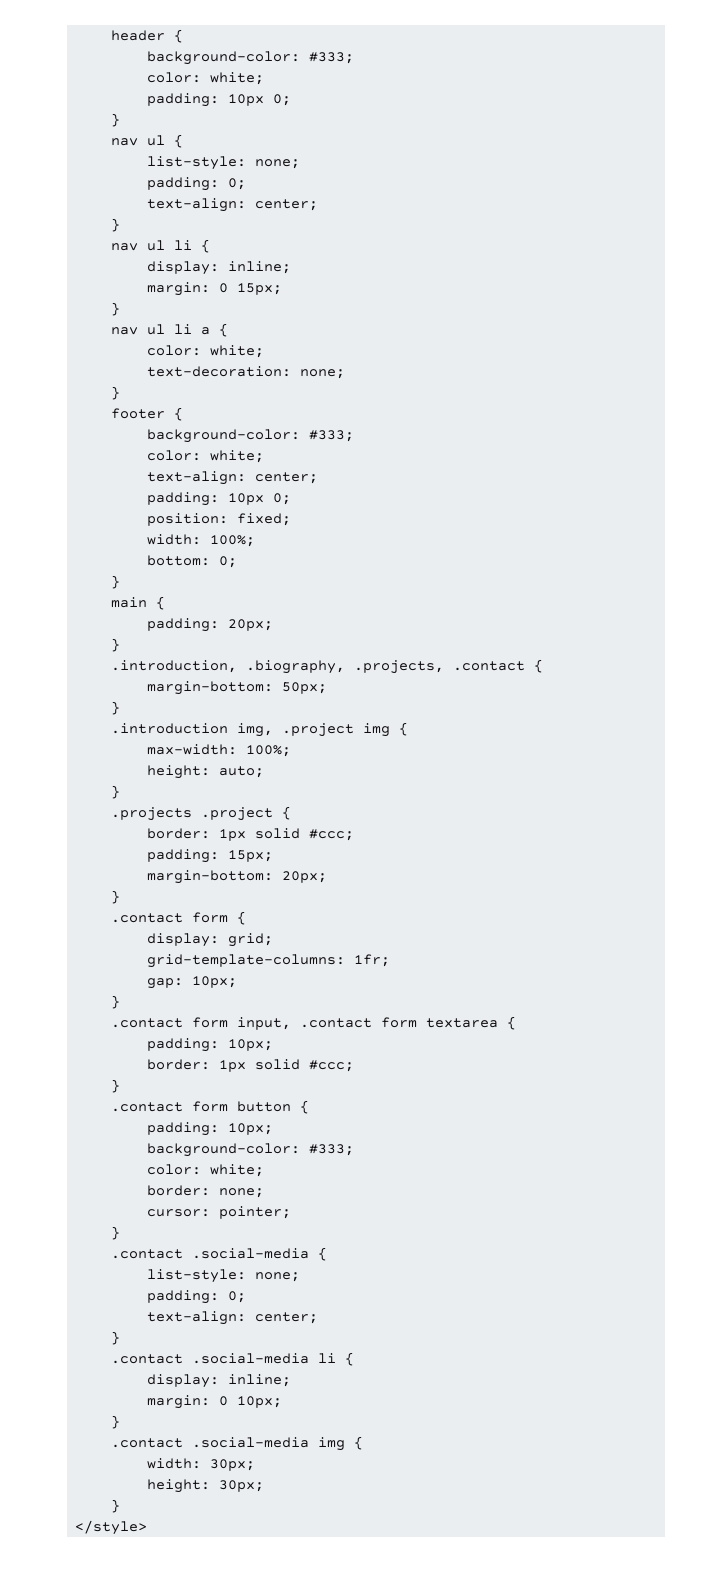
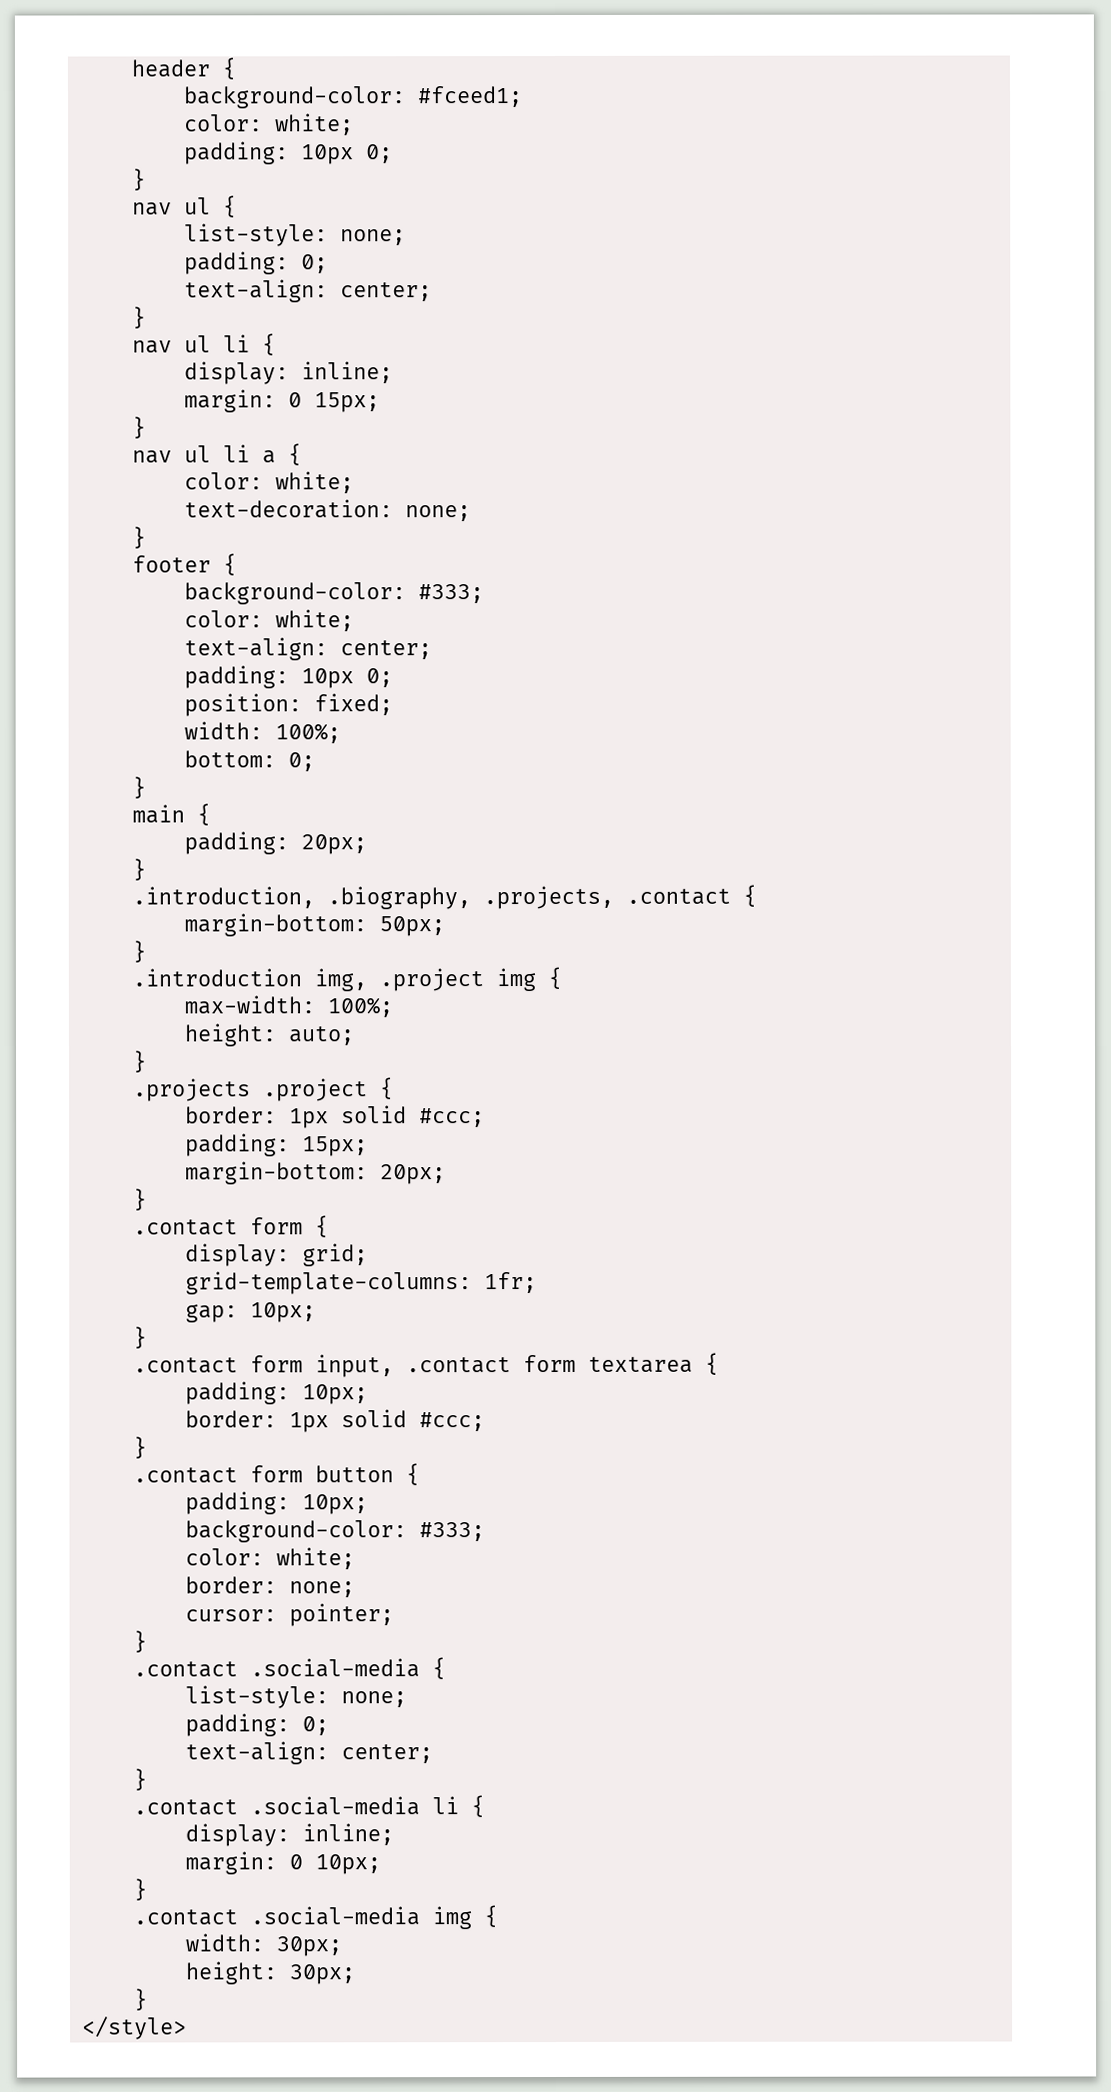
  header {
- background-color: #333;
+ background-color: #fceed1;

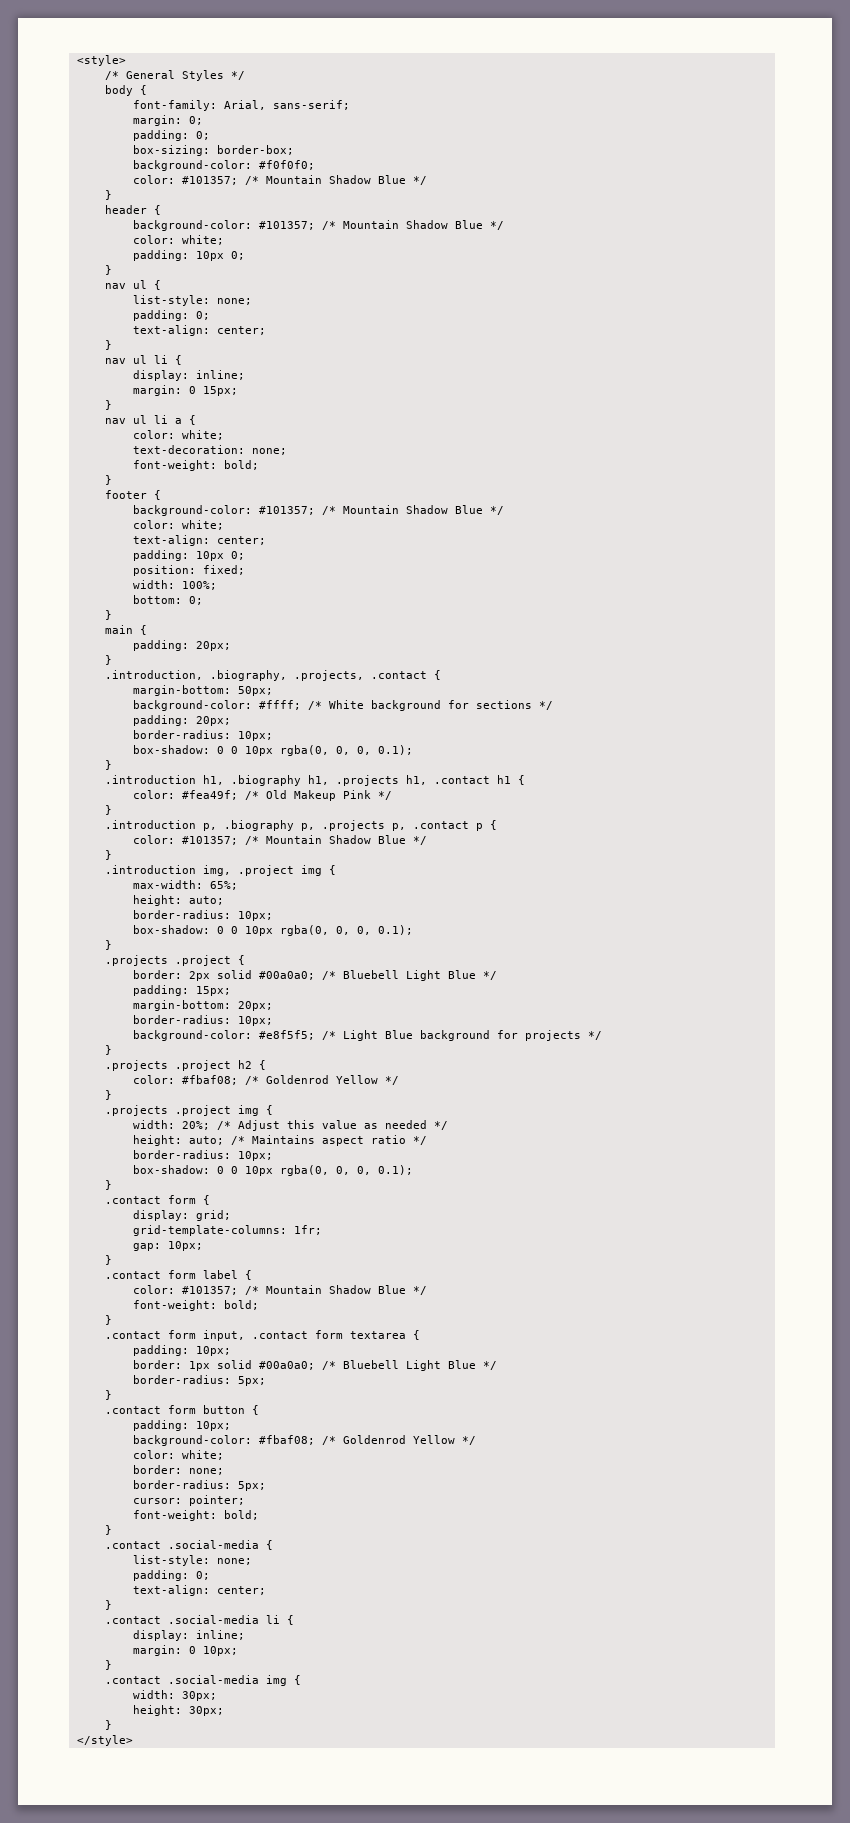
+ <style>
+ /* General Styles */
+ body {
+ font-family: Arial, sans-serif;
+ margin: 0;
+ padding: 0;
+ box-sizing: border-box;
+ background-color: #f0f0f0;
+ color: #101357; /* Mountain Shadow Blue */
+ }
  header {
- background-color: #fceed1;
+ background-color: #101357; /* Mountain Shadow Blue */
  text-decoration: none;
+ font-weight: bold;
  footer {
- background-color: #333;
+ background-color: #101357; /* Mountain Shadow Blue */
+ background-color: #ffff; /* White background for sections */
+ padding: 20px;
+ border-radius: 10px;
+ box-shadow: 0 0 10px rgba(0, 0, 0, 0.1);
+ }
+ .introduction h1, .biography h1, .projects h1, .contact h1 {
+ color: #fea49f; /* Old Makeup Pink */
+ }
+ .introduction p, .biography p, .projects p, .contact p {
+ color: #101357; /* Mountain Shadow Blue */
- max-width: 100%;
+ max-width: 65%;
  height: auto;
+ border-radius: 10px;
+ box-shadow: 0 0 10px rgba(0, 0, 0, 0.1);
  .projects .project {
- border: 1px solid #ccc;
+ border: 2px solid #00a0a0; /* Bluebell Light Blue */
  padding: 15px;
  margin-bottom: 20px;
+ border-radius: 10px;
+ background-color: #e8f5f5; /* Light Blue background for projects */
+ }
+ .projects .project h2 {
+ color: #fbaf08; /* Goldenrod Yellow */
+ }
+ .projects .project img {
+ width: 20%; /* Adjust this value as needed */
+ height: auto; /* Maintains aspect ratio */
+ border-radius: 10px;
+ box-shadow: 0 0 10px rgba(0, 0, 0, 0.1);
+ .contact form label {
+ color: #101357; /* Mountain Shadow Blue */
+ font-weight: bold;
+ }
  .contact form input, .contact form textarea {
  padding: 10px;
- border: 1px solid #ccc;
+ border: 1px solid #00a0a0; /* Bluebell Light Blue */
+ border-radius: 5px;
  .contact form button {
  padding: 10px;
- background-color: #333;
+ background-color: #fbaf08; /* Goldenrod Yellow */
  border: none;
+ border-radius: 5px;
  cursor: pointer;
+ font-weight: bold;

